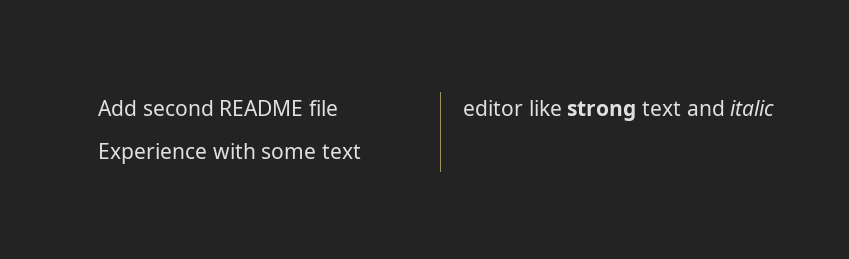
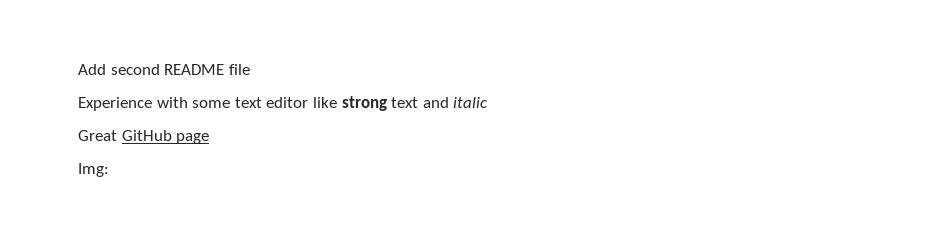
+ Great GitHub page
+ Img:

